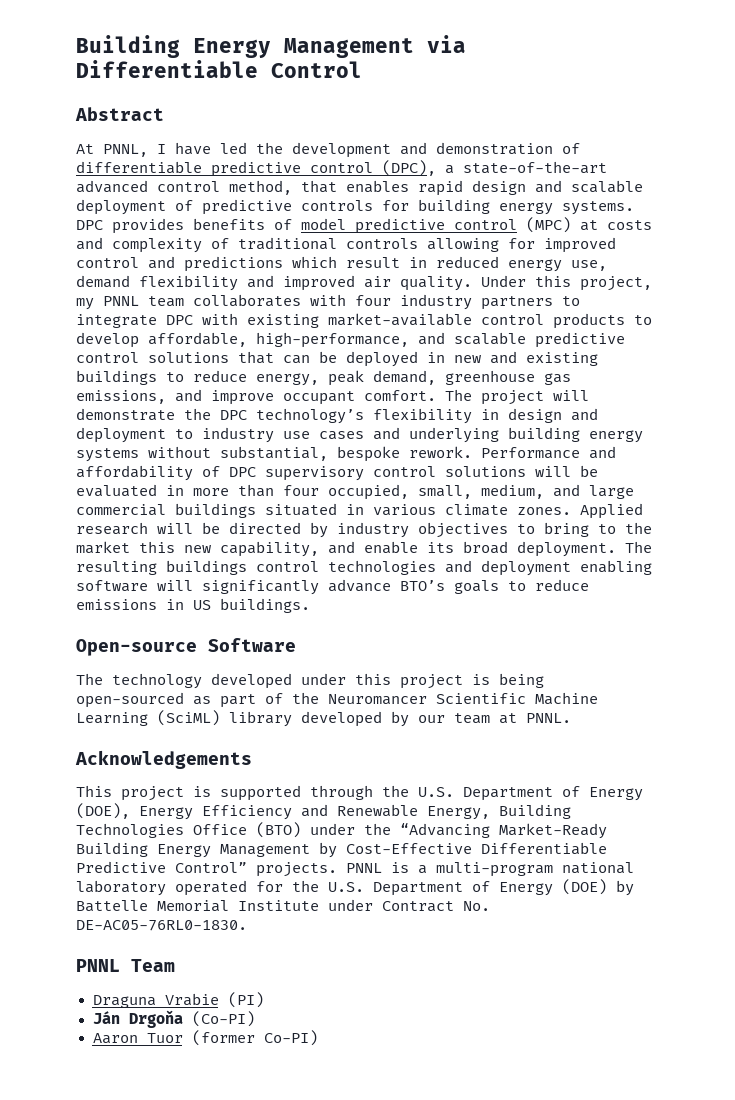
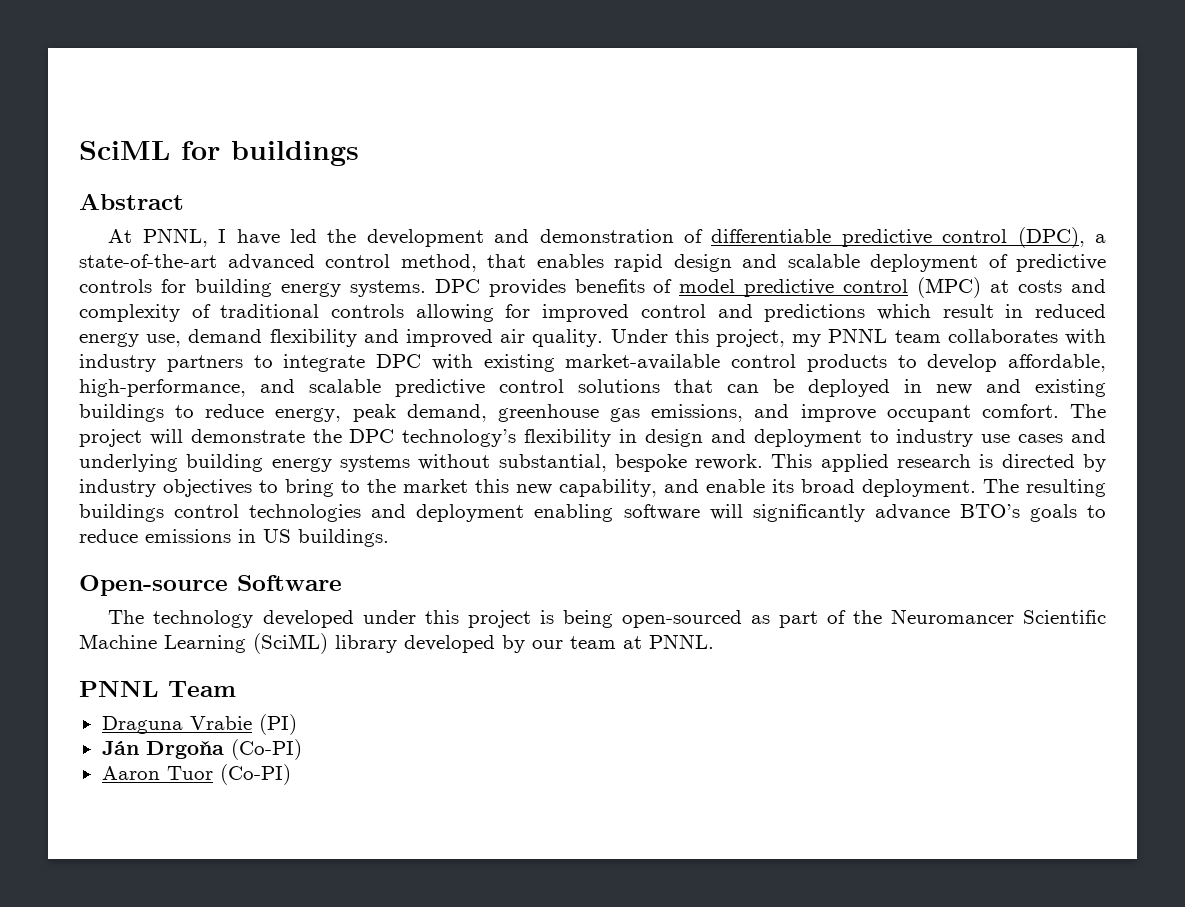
- Building Energy Management via Differentiable Control
+ SciML for buildings
- Under this project, my PNNL team collaborates with four industry partners to integrate DPC with existing market-available control products to develop affordable, high-performance, and scalable predictive control solutions that can be deployed in new and existing buildings to reduce energy, peak demand, greenhouse gas emissions, and improve occupant comfort.
+ Under this project, my PNNL team collaborates with industry partners to integrate DPC with existing market-available control products to develop affordable, high-performance, and scalable predictive control solutions that can be deployed in new and existing buildings to reduce energy, peak demand, greenhouse gas emissions, and improve occupant comfort.
- Performance and affordability of DPC supervisory control solutions will be evaluated in more than four occupied, small, medium, and large commercial buildings situated in various climate zones. Applied research will be directed by industry objectives to bring to the market this new capability, and enable its broad deployment.
+ This applied research is directed by industry objectives to bring to the market this new capability, and enable its broad deployment.
- Acknowledgements
- This project is supported through the U.S. Department of Energy (DOE), Energy Efficiency and Renewable Energy, Building Technologies Office (BTO) under the “Advancing Market-Ready Building Energy Management by Cost-Effective Differentiable Predictive Control” projects. PNNL is a multi-program national laboratory operated for the U.S. Department of Energy (DOE) by Battelle Memorial Institute under Contract No. DE-AC05-76RL0-1830.
- Aaron Tuor (former Co-PI)
+ Aaron Tuor (Co-PI)

